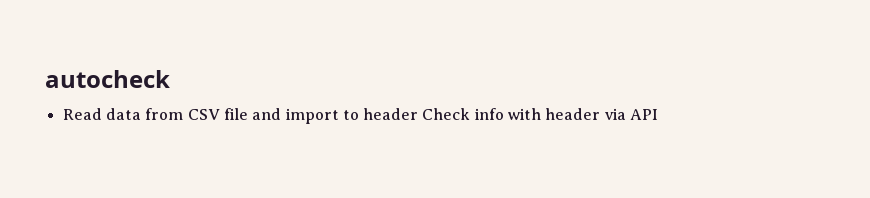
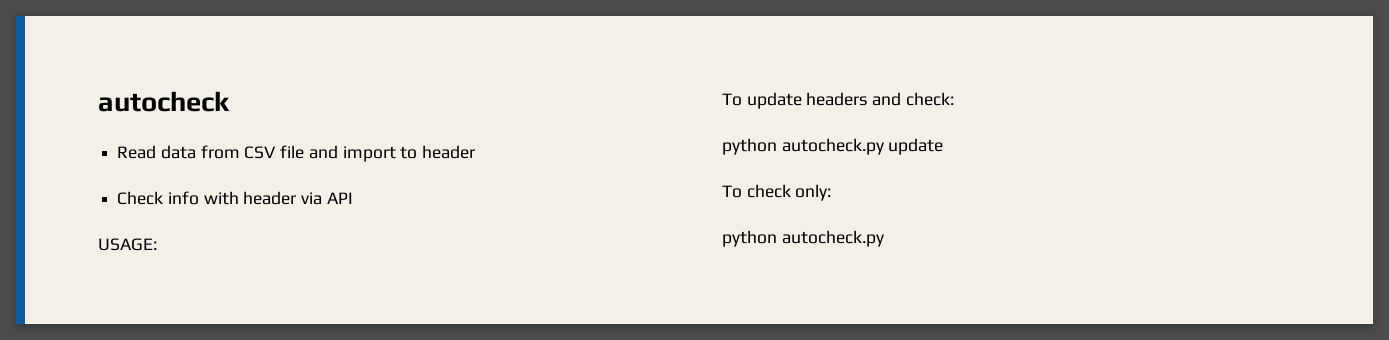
- Read data from CSV file and import to header Check info with header via API
+ Read data from CSV file and import to header
+ Check info with header via API
+ USAGE:
+ To update headers and check:
+ python autocheck.py update
+ To check only:
+ python autocheck.py

